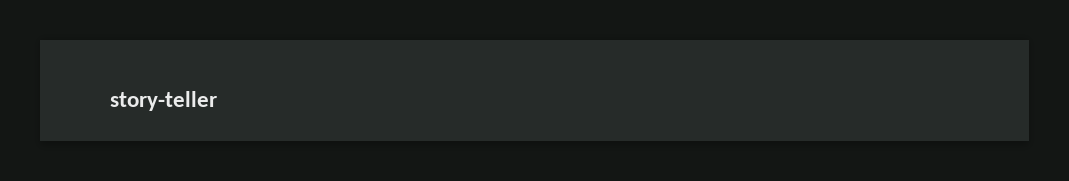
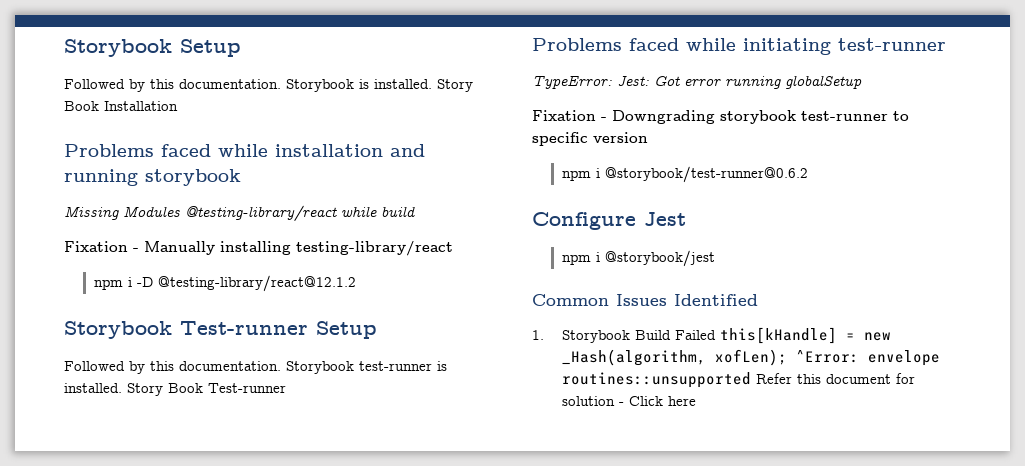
- story-teller
+ Storybook Setup
+ Followed by this documentation. Storybook is installed. Story Book Installation
+ Problems faced while installation and running storybook
+ Missing Modules @testing-library/react while build
+ Fixation - Manually installing testing-library/react
+ npm i -D @testing-library/react@12.1.2
+ Storybook Test-runner Setup
+ Followed by this documentation. Storybook test-runner is installed. Story Book Test-runner
+ Problems faced while initiating test-runner
+ TypeError: Jest: Got error running globalSetup
+ Fixation - Downgrading storybook test-runner to specific version
+ npm i @storybook/test-runner@0.6.2
+ Configure Jest
+ npm i @storybook/jest
+ Common Issues Identified
+ 1. Storybook Build Failed this[kHandle] = new _Hash(algorithm, xofLen); ^Error: envelope routines::unsupported Refer this document for solution - Click here

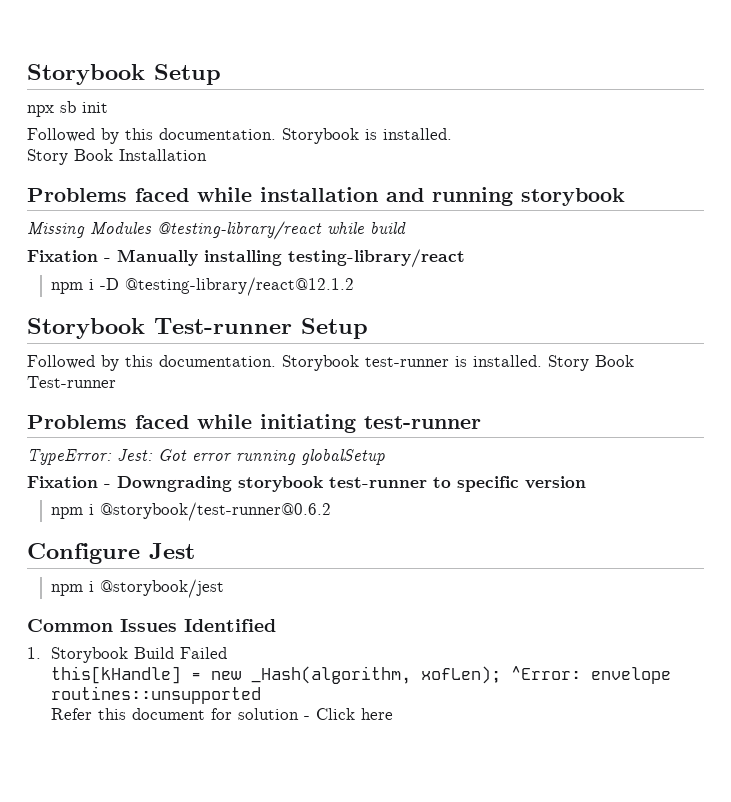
+ npx sb init
- Storybook is installed. Story Book Installation
+ Storybook is installed.
+ Story Book Installation
- 1. Storybook Build Failed this[kHandle] = new _Hash(algorithm, xofLen); ^Error: envelope routines::unsupported Refer this document for solution - Click here
+ 1. Storybook Build Failed
+ this[kHandle] = new _Hash(algorithm, xofLen); ^Error: envelope routines::unsupported
+ Refer this document for solution - Click here

